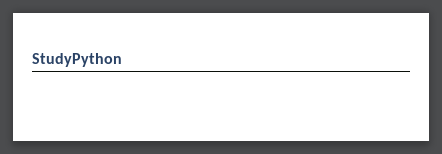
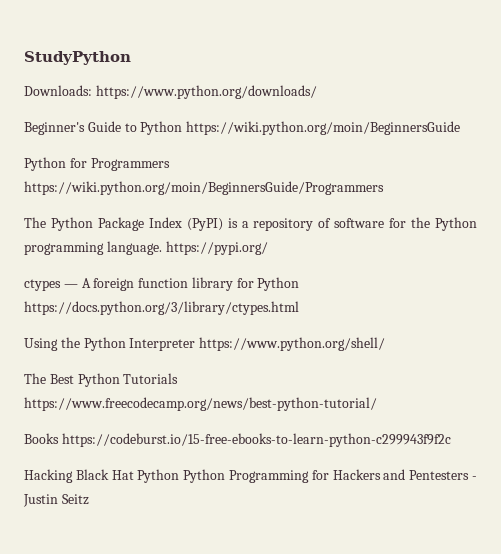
+ Downloads: https://www.python.org/downloads/
+ Beginner's Guide to Python https://wiki.python.org/moin/BeginnersGuide
+ Python for Programmers https://wiki.python.org/moin/BeginnersGuide/Programmers
+ The Python Package Index (PyPI) is a repository of software for the Python programming language. https://pypi.org/
+ ctypes — A foreign function library for Python https://docs.python.org/3/library/ctypes.html
+ Using the Python Interpreter https://www.python.org/shell/
+ The Best Python Tutorials https://www.freecodecamp.org/news/best-python-tutorial/
+ Books https://codeburst.io/15-free-ebooks-to-learn-python-c299943f9f2c
+ Hacking Black Hat Python Python Programming for Hackers and Pentesters - Justin Seitz

